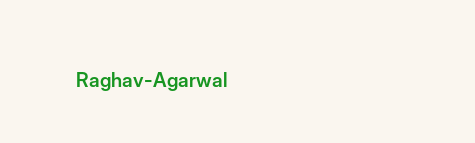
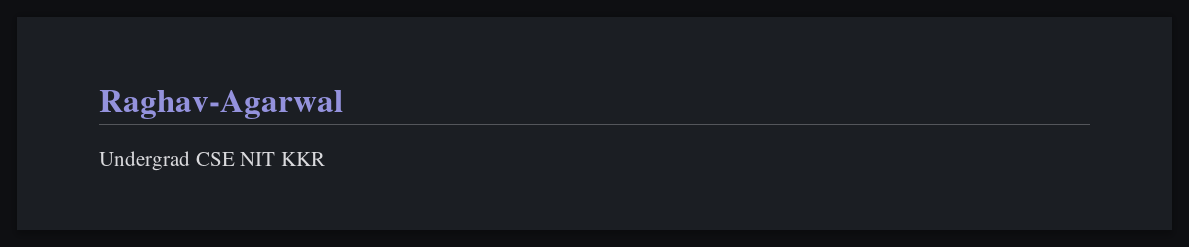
+ Undergrad CSE NIT KKR

